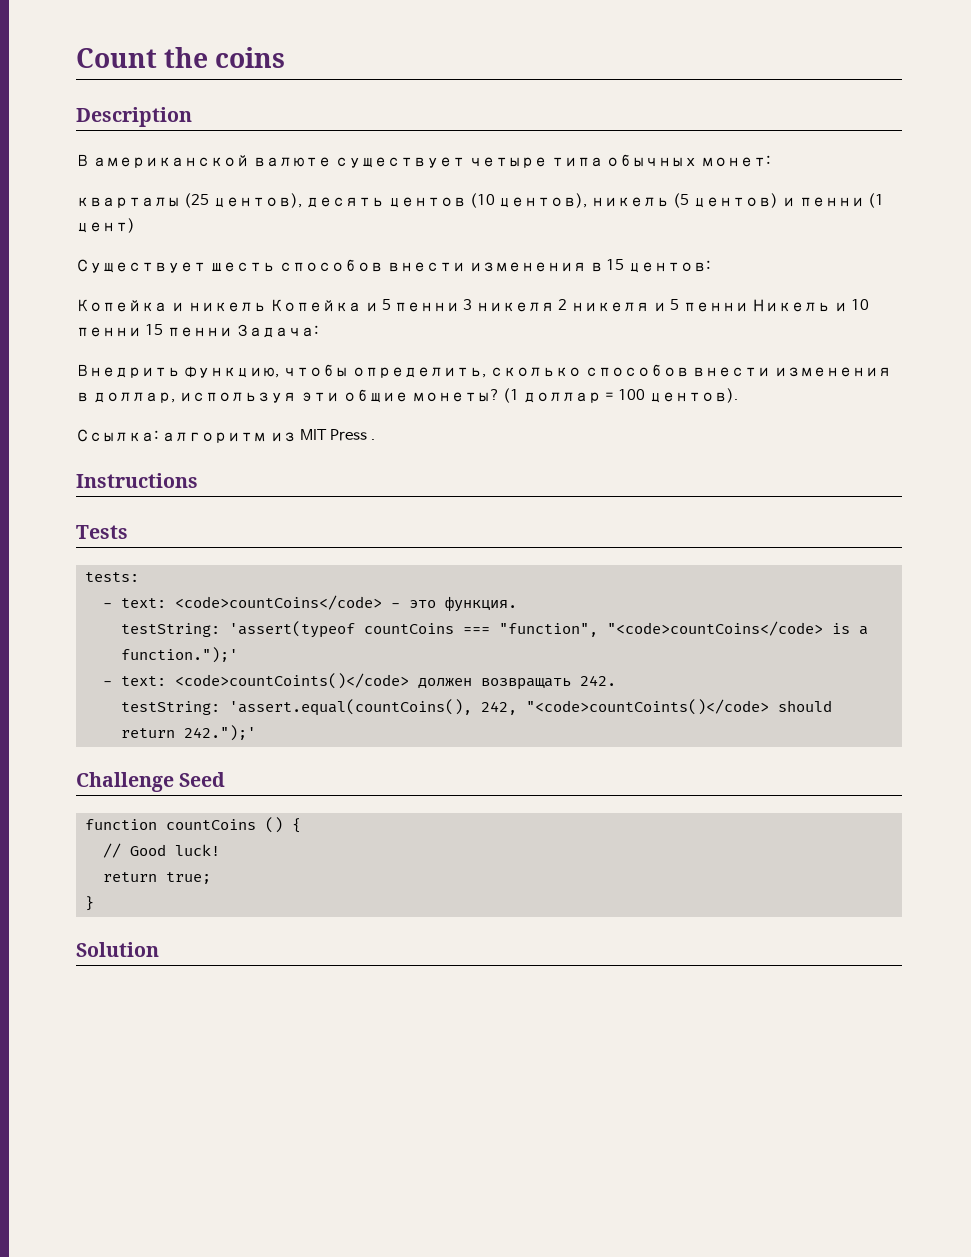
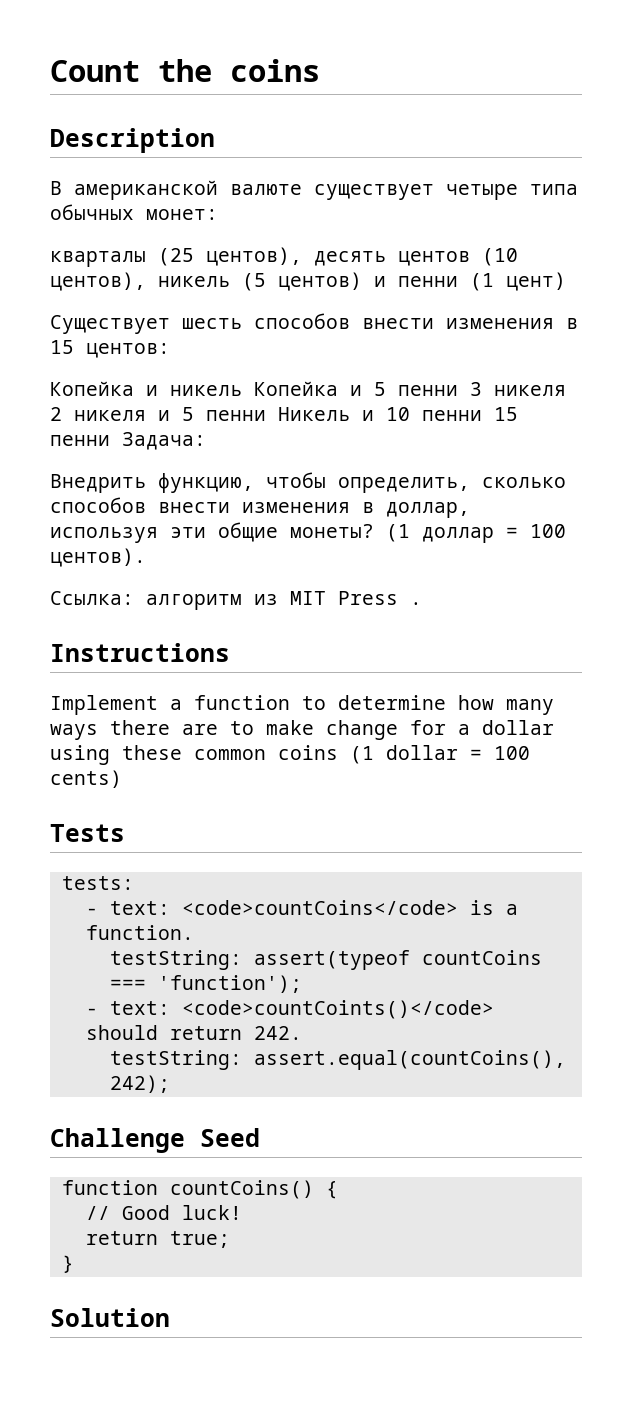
+ Implement a function to determine how many ways there are to make change for a dollar using these common coins (1 dollar = 100 cents)
- - text: <code>countCoins</code> - это функция.
- testString: 'assert(typeof countCoins === "function", "<code>countCoins</code> is a function.");'
+ - text: <code>countCoins</code> is a function.
+ testString: assert(typeof countCoins === 'function');
- - text: <code>countCoints()</code> должен возвращать 242.
+ - text: <code>countCoints()</code> should return 242.
- testString: 'assert.equal(countCoins(), 242, "<code>countCoints()</code> should return 242.");'
+ testString: assert.equal(countCoins(), 242);
- function countCoins () {
+ function countCoins() {

